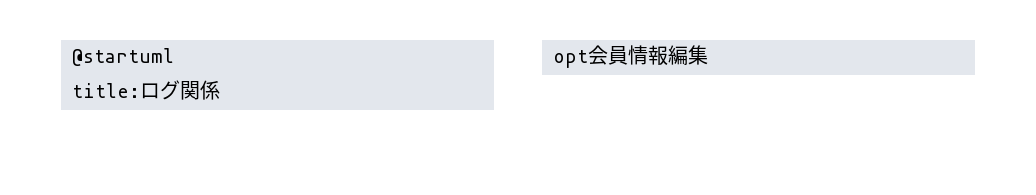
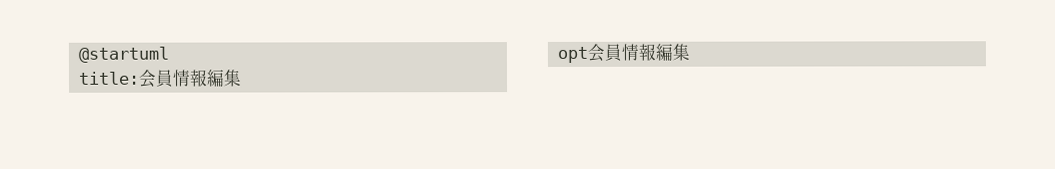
- title:ログ関係
+ title:会員情報編集

